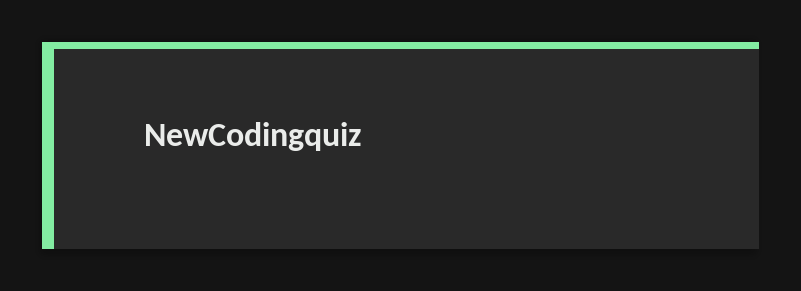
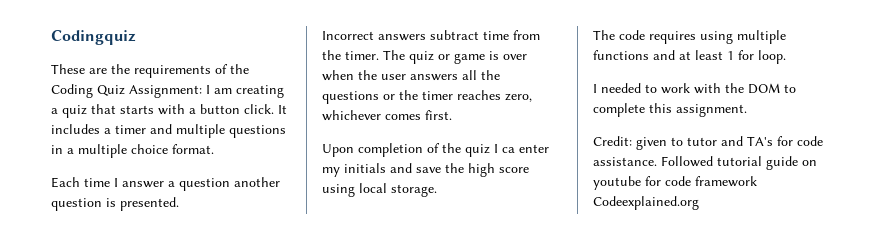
- NewCodingquiz
+ Codingquiz
+ These are the requirements of the Coding Quiz Assignment: I am creating a quiz that starts with a button click. It includes a timer and multiple questions in a multiple choice format.
+ Each time I answer a question another question is presented.
+ Incorrect answers subtract time from the timer. The quiz or game is over when the user answers all the questions or the timer reaches zero, whichever comes first.
+ Upon completion of the quiz I ca enter my initials and save the high score using local storage.
+ The code requires using multiple functions and at least 1 for loop.
+ I needed to work with the DOM to complete this assignment.
+ Credit: given to tutor and TA's for code assistance. Followed tutorial guide on youtube for code framework Codeexplained.org

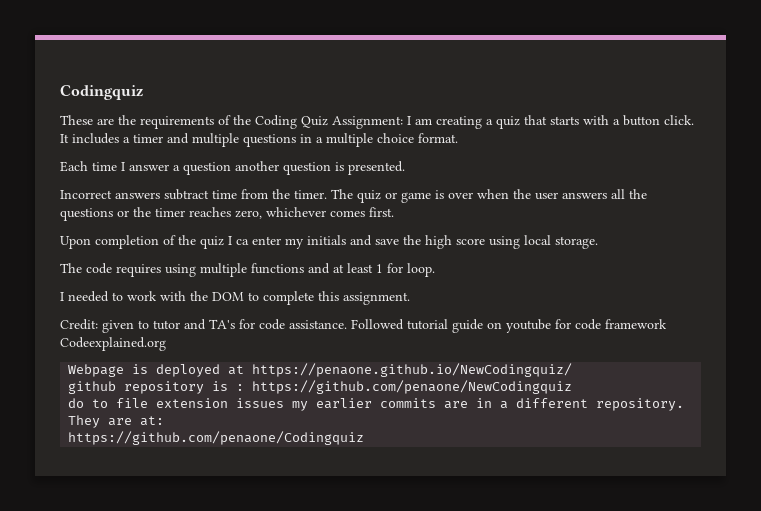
+ Webpage is deployed at https://penaone.github.io/NewCodingquiz/
+ github repository is : https://github.com/penaone/NewCodingquiz
+ do to file extension issues my earlier commits are in a different repository. They are at:
+ https://github.com/penaone/Codingquiz

